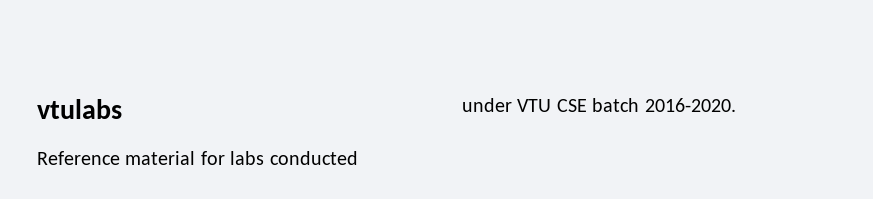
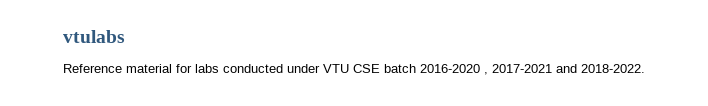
- Reference material for labs conducted under VTU CSE batch 2016-2020.
+ Reference material for labs conducted under VTU CSE batch 2016-2020 , 2017-2021 and 2018-2022.

